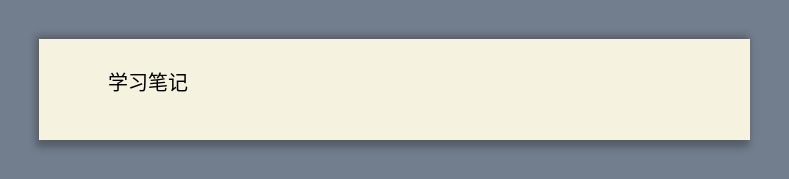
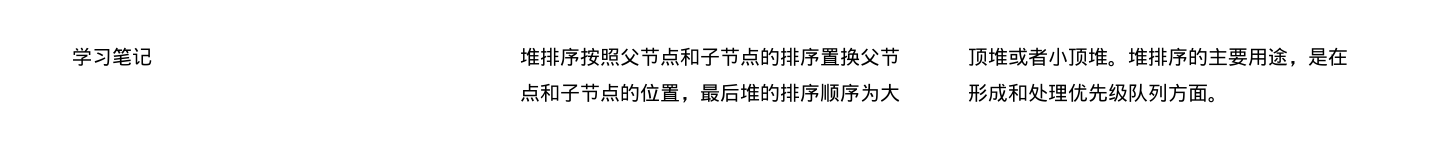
+ 堆排序按照父节点和子节点的排序置换父节点和子节点的位置，最后堆的排序顺序为大顶堆或者小顶堆。堆排序的主要用途，是在形成和处理优先级队列方面。

